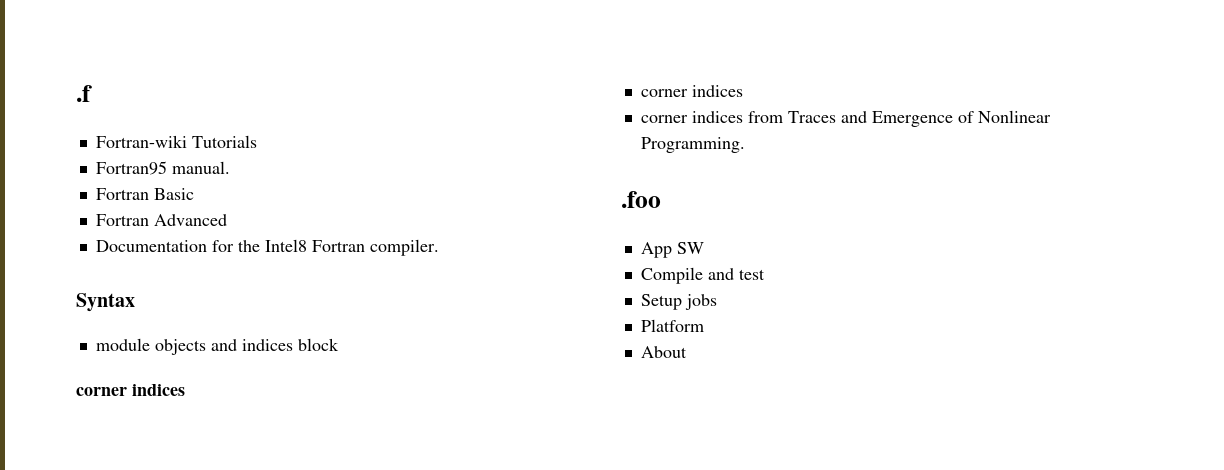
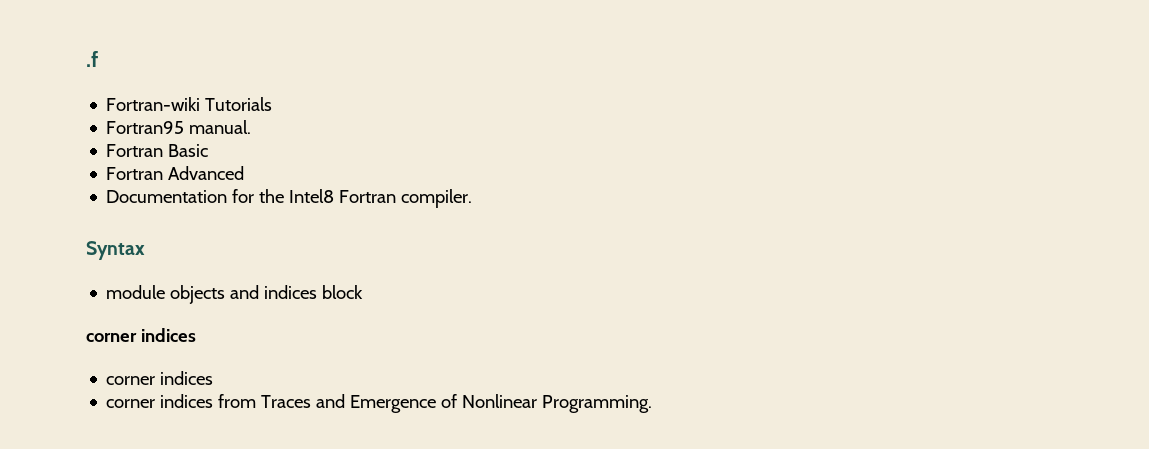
- .foo
- App SW
- Compile and test
- Setup jobs
- Platform
- About

